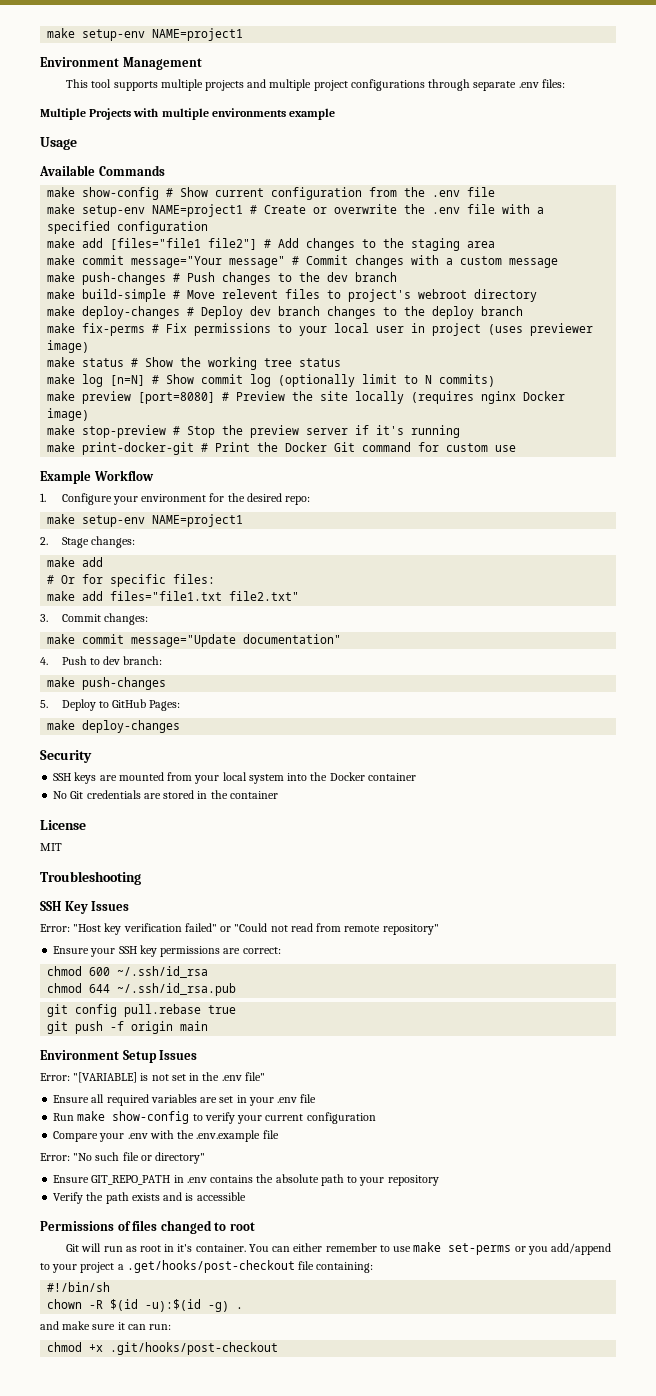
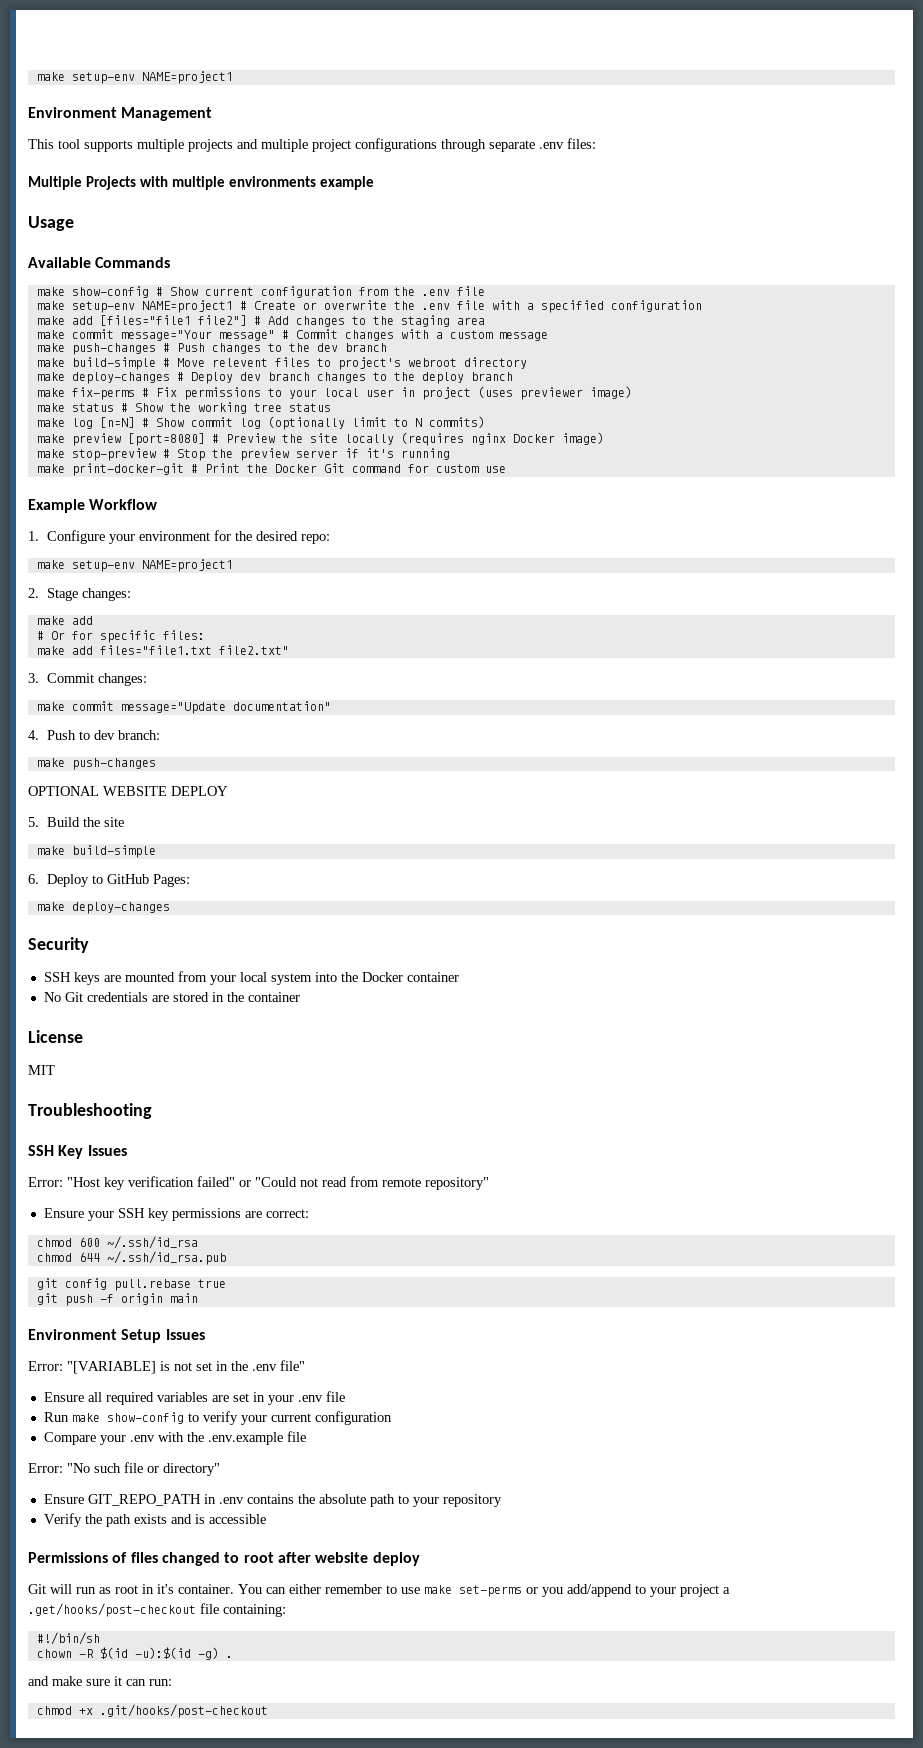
- 5. Deploy to GitHub Pages:
+ OPTIONAL WEBSITE DEPLOY
+ 5. Build the site
+ make build-simple
+ 6. Deploy to GitHub Pages:
- Permissions of files changed to root
+ Permissions of files changed to root after website deploy

